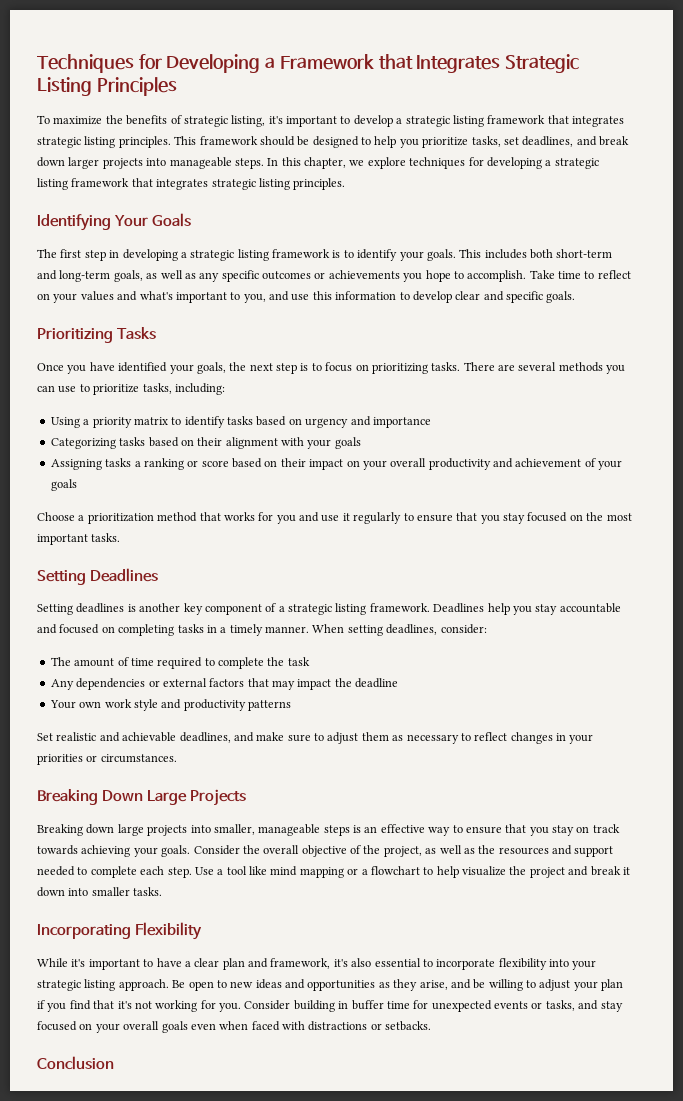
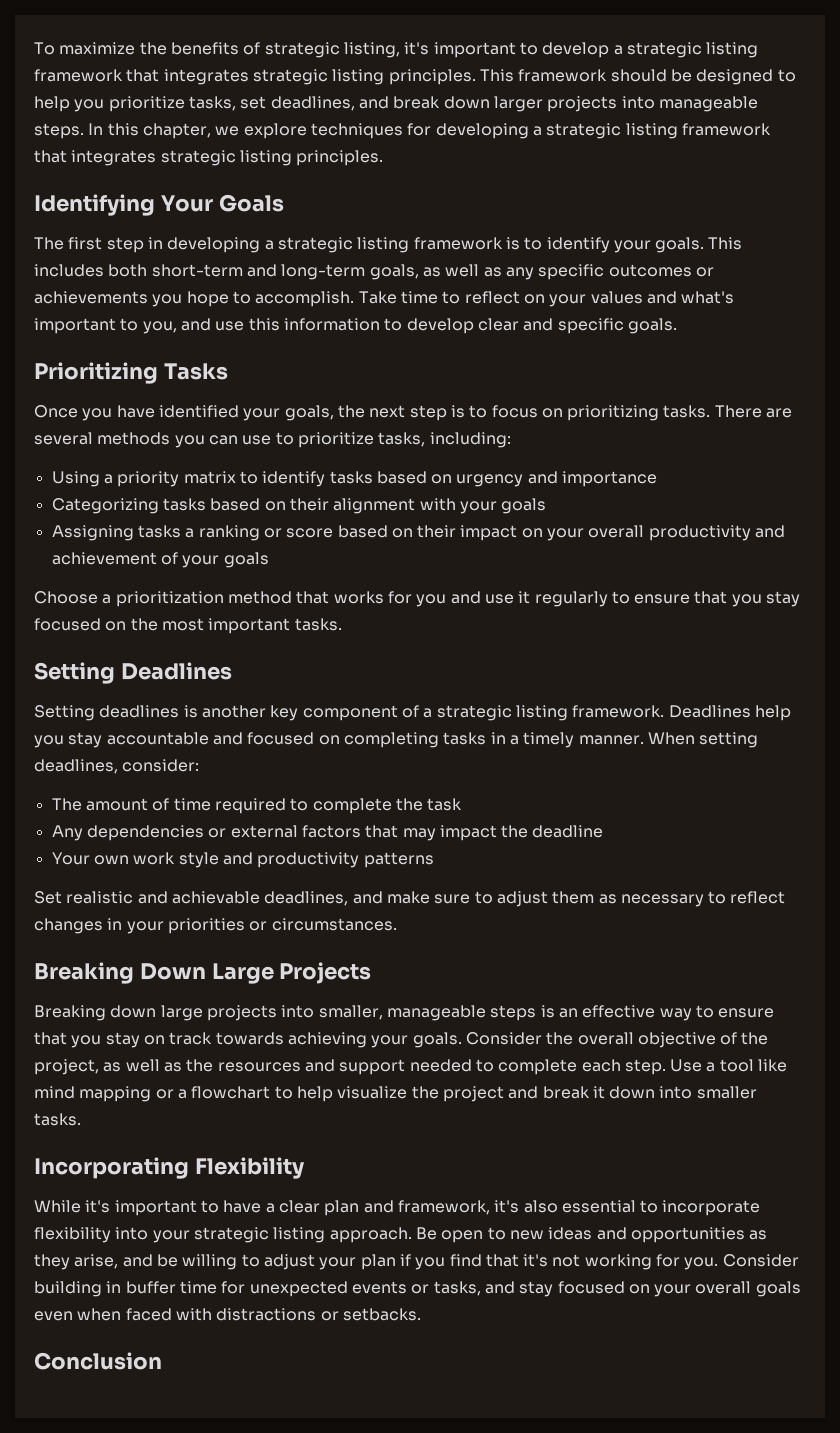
- Techniques for Developing a Framework that Integrates Strategic Listing Principles

